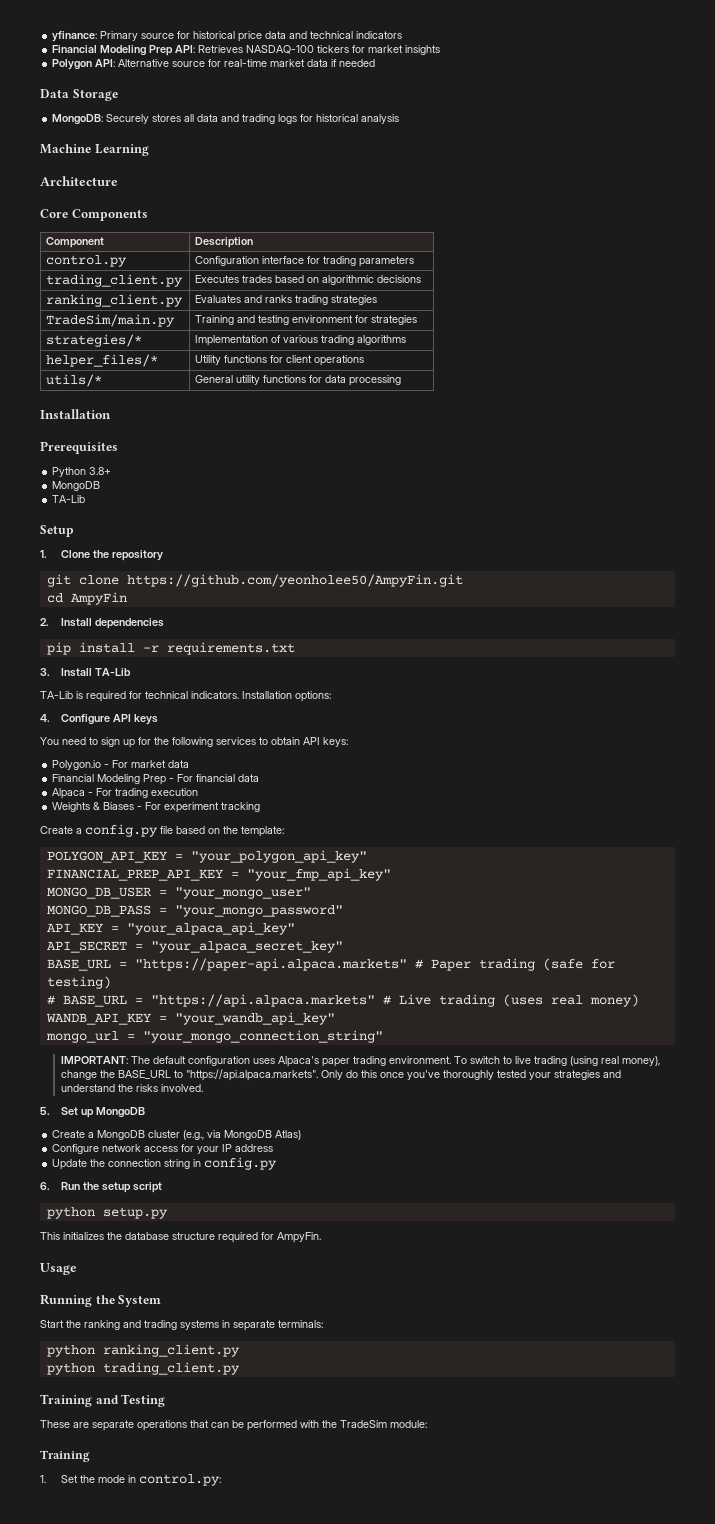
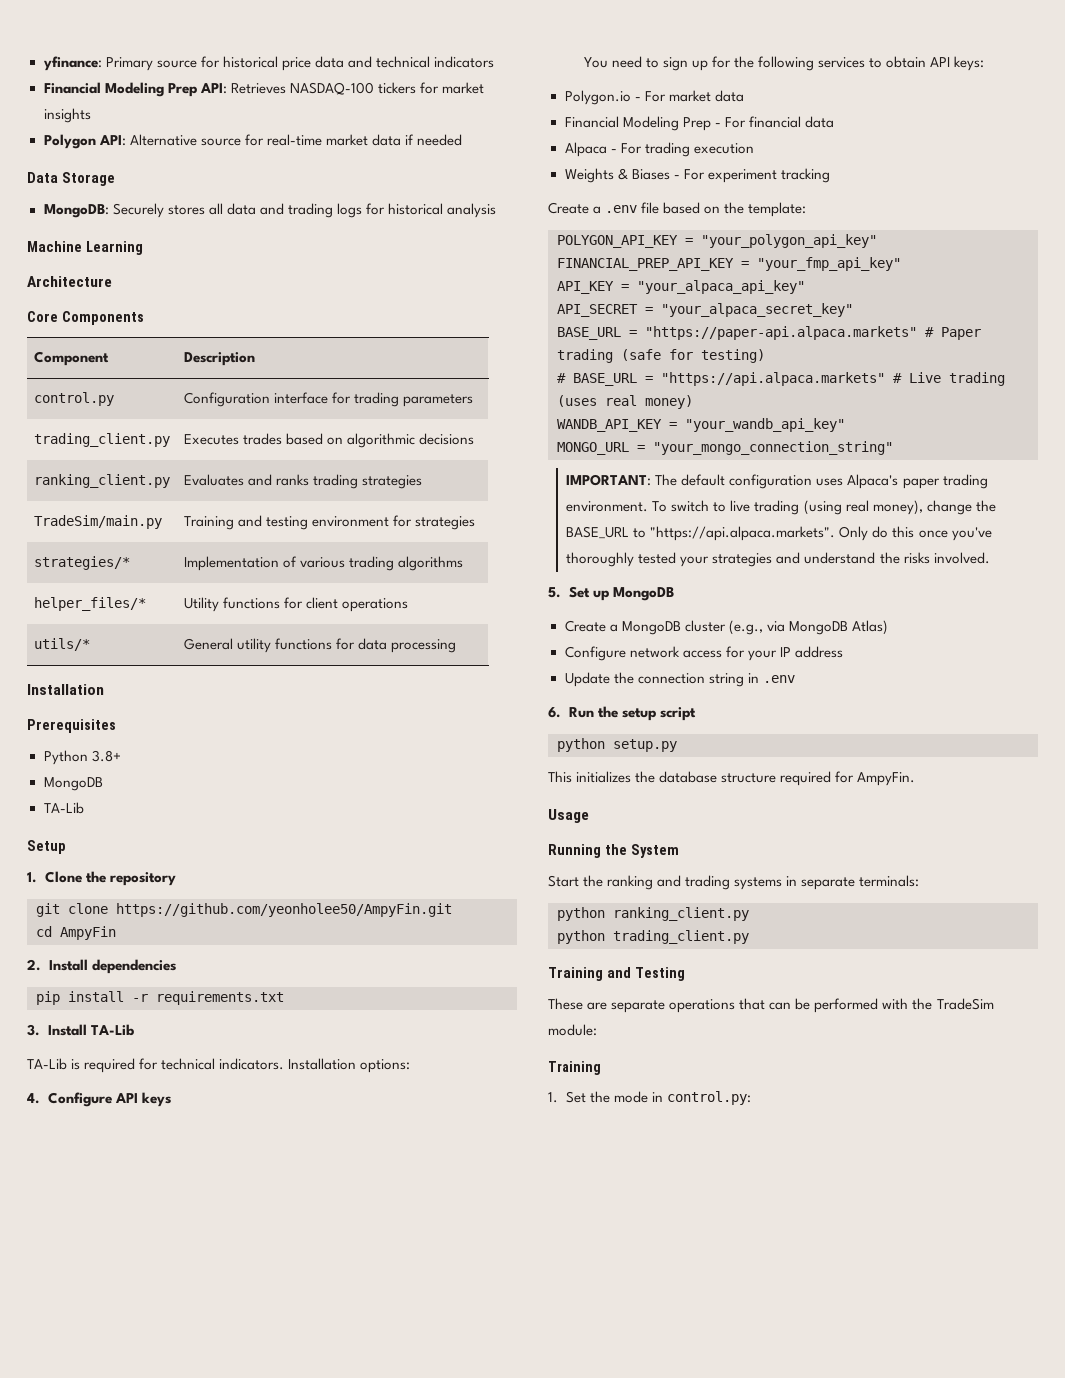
- Create a config.py file based on the template:
+ Create a .env file based on the template:
- MONGO_DB_USER = "your_mongo_user"
- MONGO_DB_PASS = "your_mongo_password"
- mongo_url = "your_mongo_connection_string"
+ MONGO_URL = "your_mongo_connection_string"
- Update the connection string in config.py
+ Update the connection string in .env

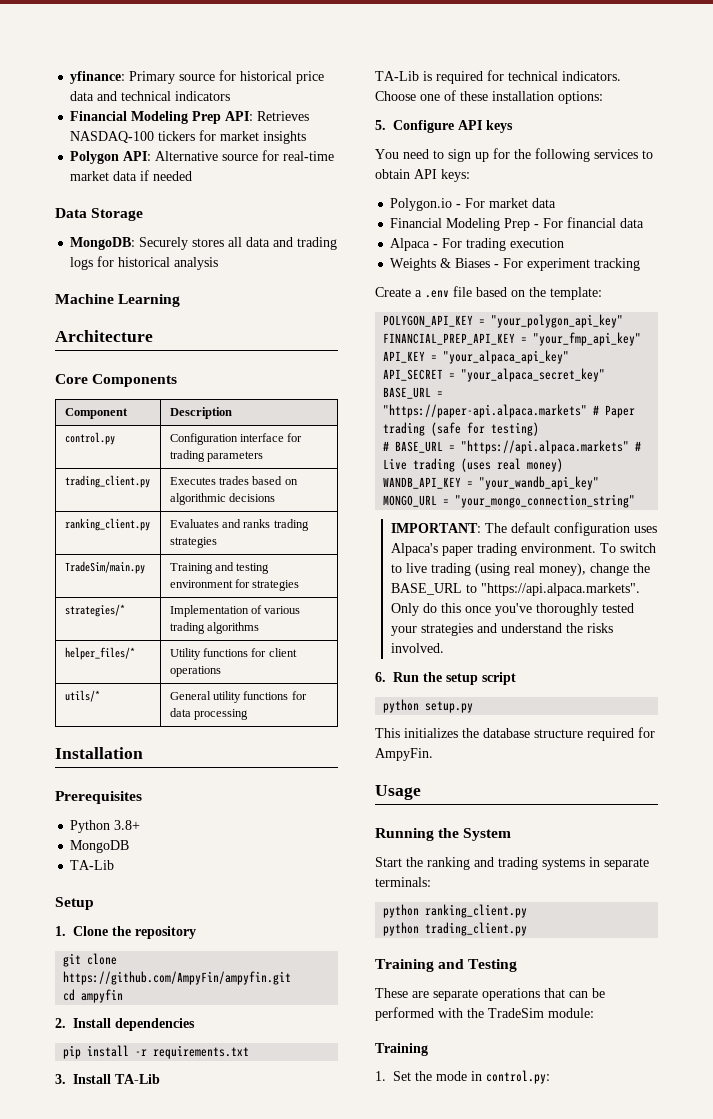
- git clone https://github.com/yeonholee50/AmpyFin.git
+ git clone https://github.com/AmpyFin/ampyfin.git
- cd AmpyFin
+ cd ampyfin
- Installation options:
+ Choose one of these installation options:
- 4. Configure API keys
+ 5. Configure API keys
- 5. Set up MongoDB
- Create a MongoDB cluster (e.g., via MongoDB Atlas)
- Configure network access for your IP address
- Update the connection string in .env

